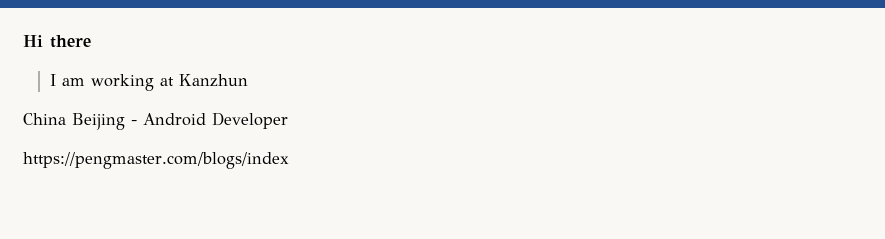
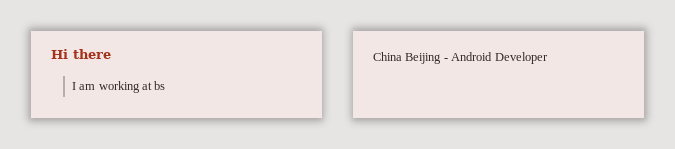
- I am working at Kanzhun
+ I am working at bs
- https://pengmaster.com/blogs/index

